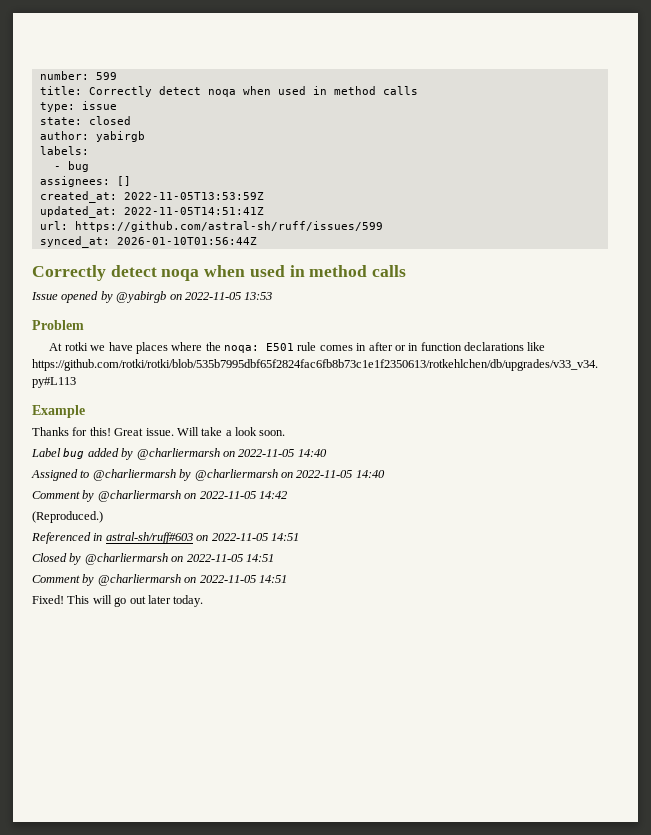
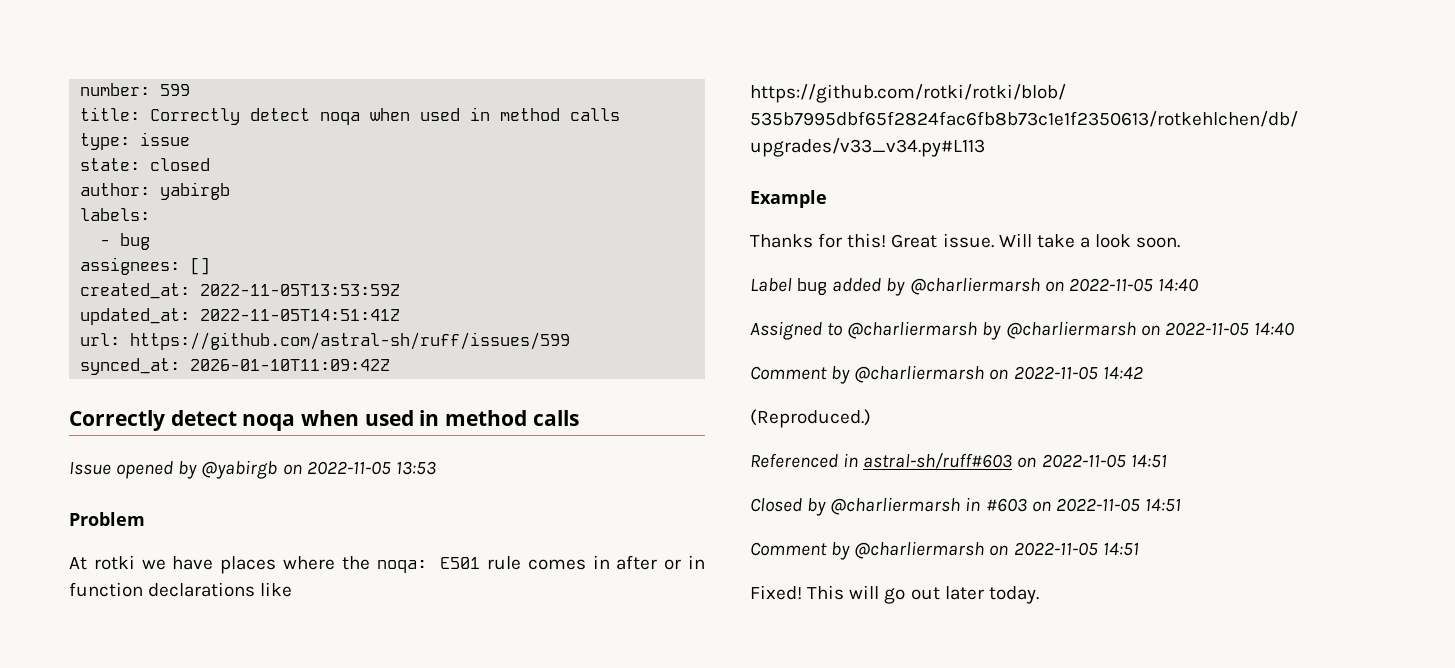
- synced_at: 2026-01-10T01:56:44Z
+ synced_at: 2026-01-10T11:09:42Z
- Closed by @charliermarsh on 2022-11-05 14:51
+ Closed by @charliermarsh in #603 on 2022-11-05 14:51

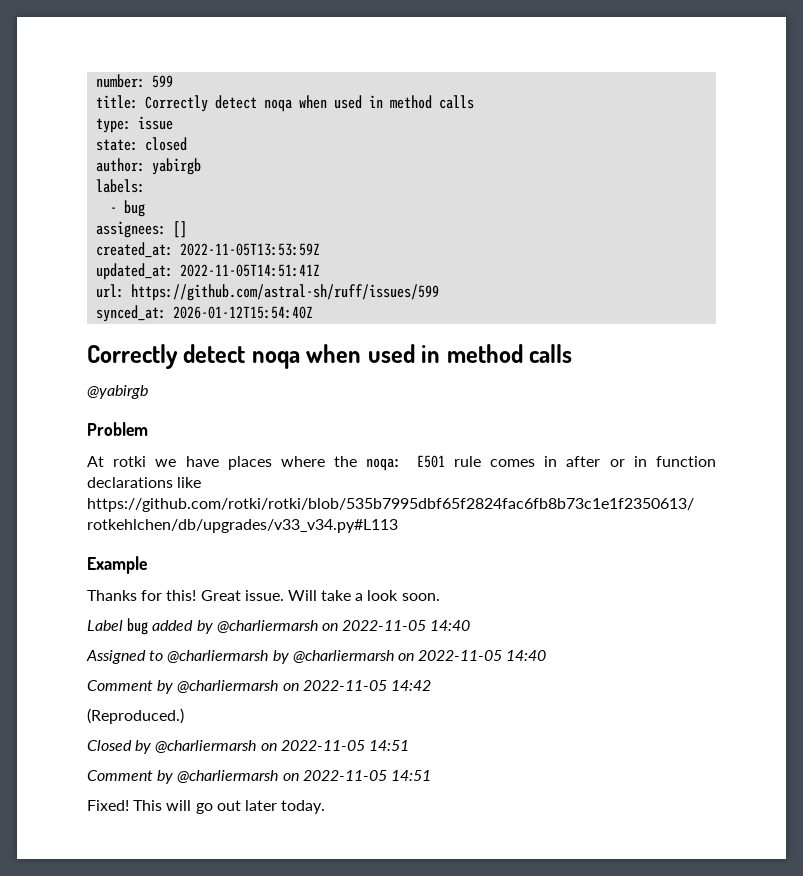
- synced_at: 2026-01-10T11:09:42Z
+ synced_at: 2026-01-12T15:54:40Z
  Correctly detect noqa when used in method calls
- Issue opened by @yabirgb on 2022-11-05 13:53
+ @yabirgb
- Referenced in astral-sh/ruff#603 on 2022-11-05 14:51
- Closed by @charliermarsh in #603 on 2022-11-05 14:51
+ Closed by @charliermarsh on 2022-11-05 14:51

